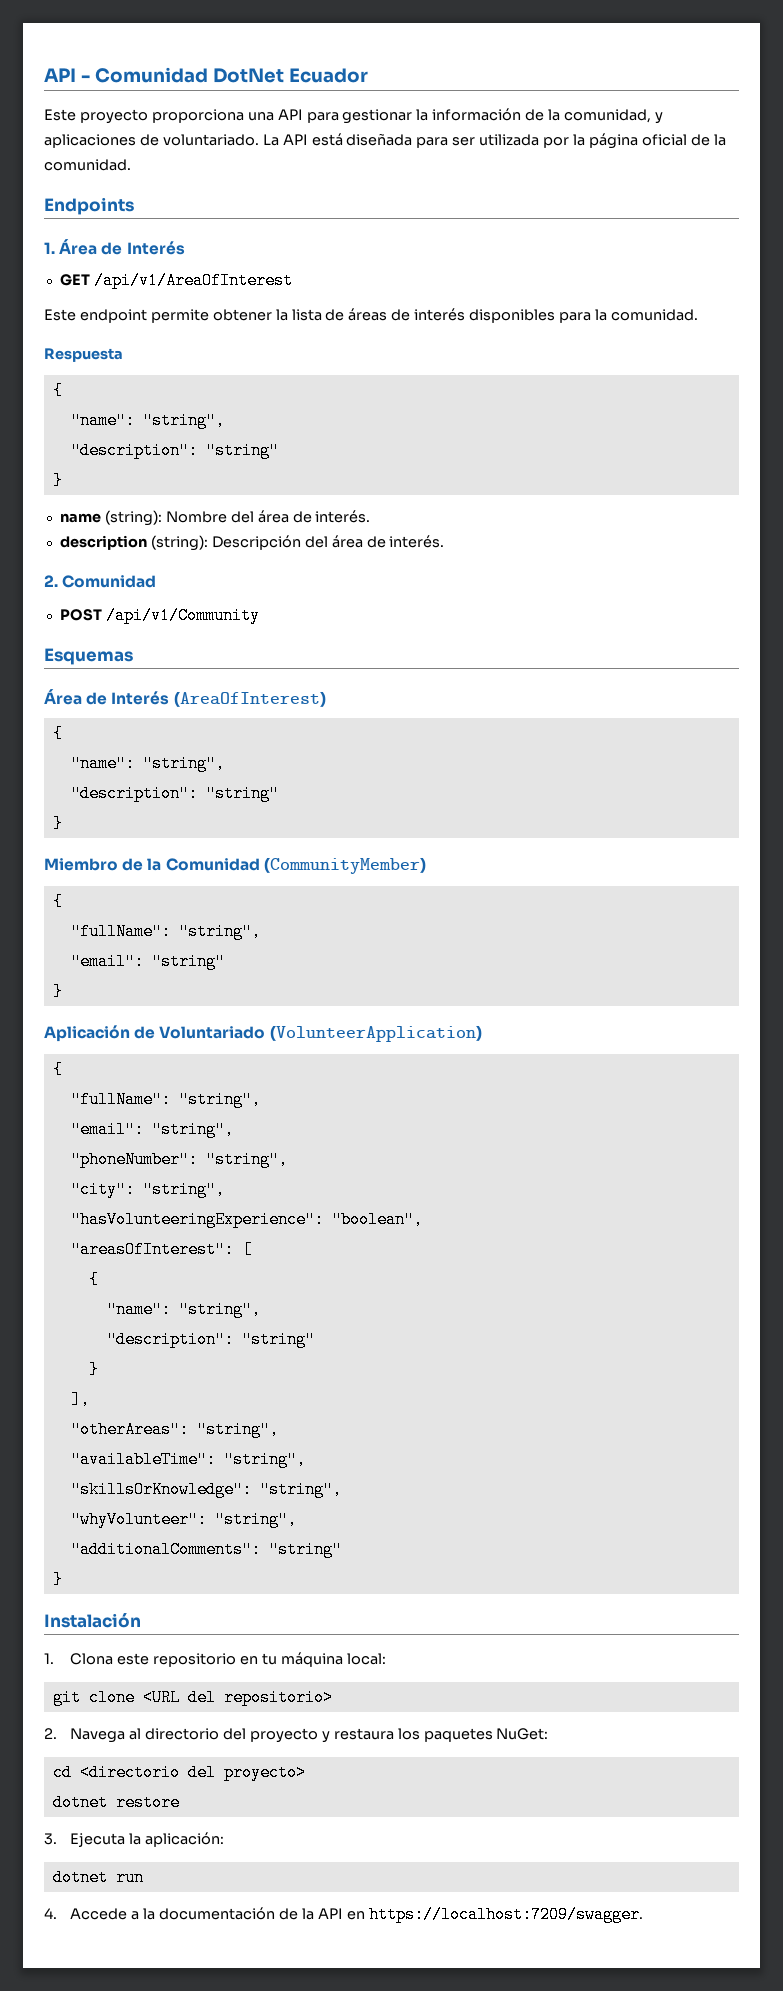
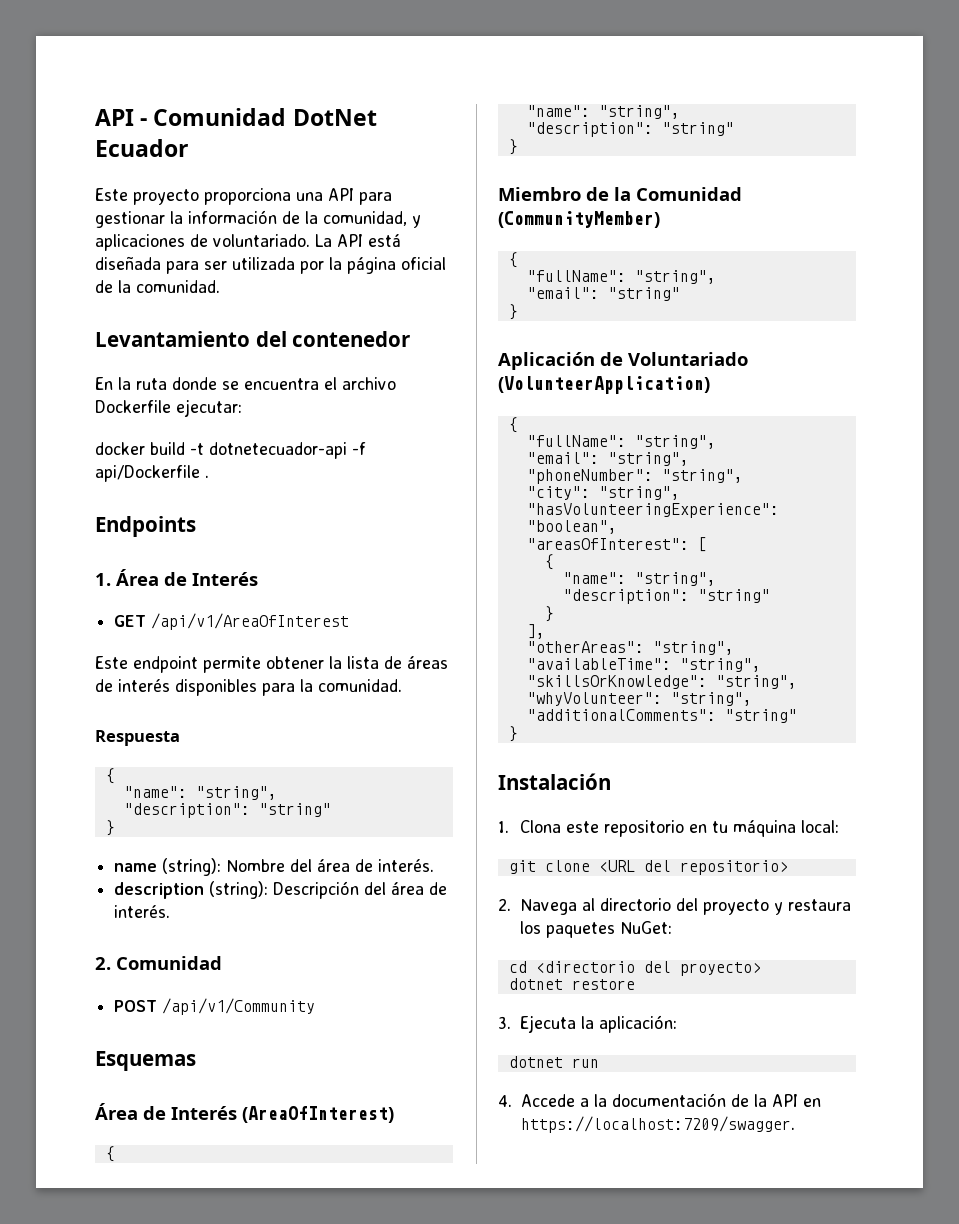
+ Levantamiento del contenedor
+ En la ruta donde se encuentra el archivo Dockerfile ejecutar:
+ docker build -t dotnetecuador-api -f api/Dockerfile .

